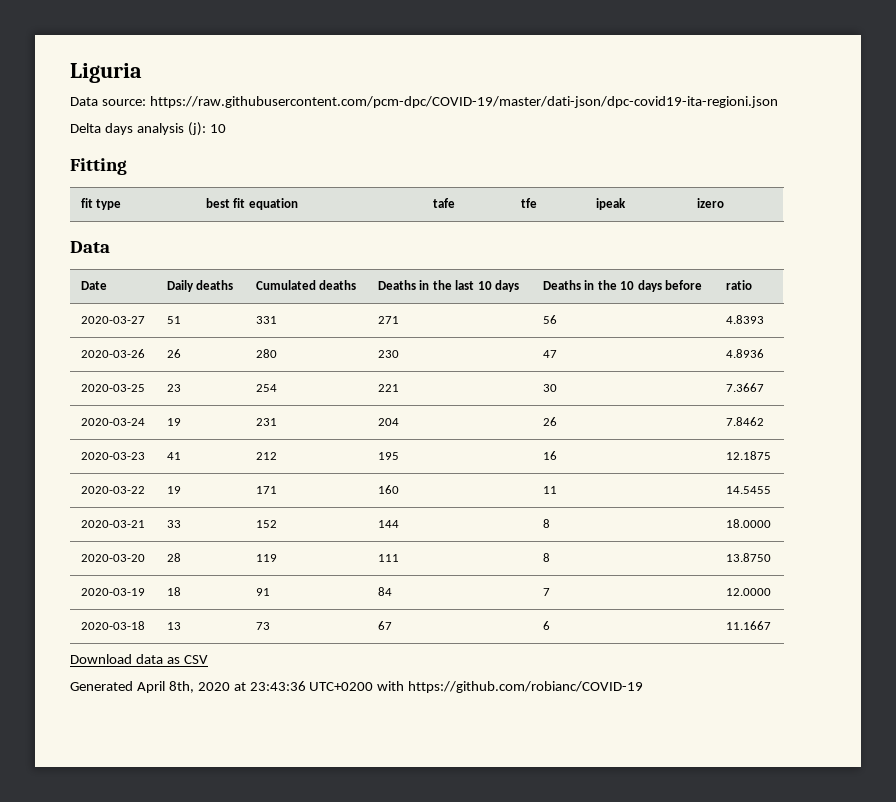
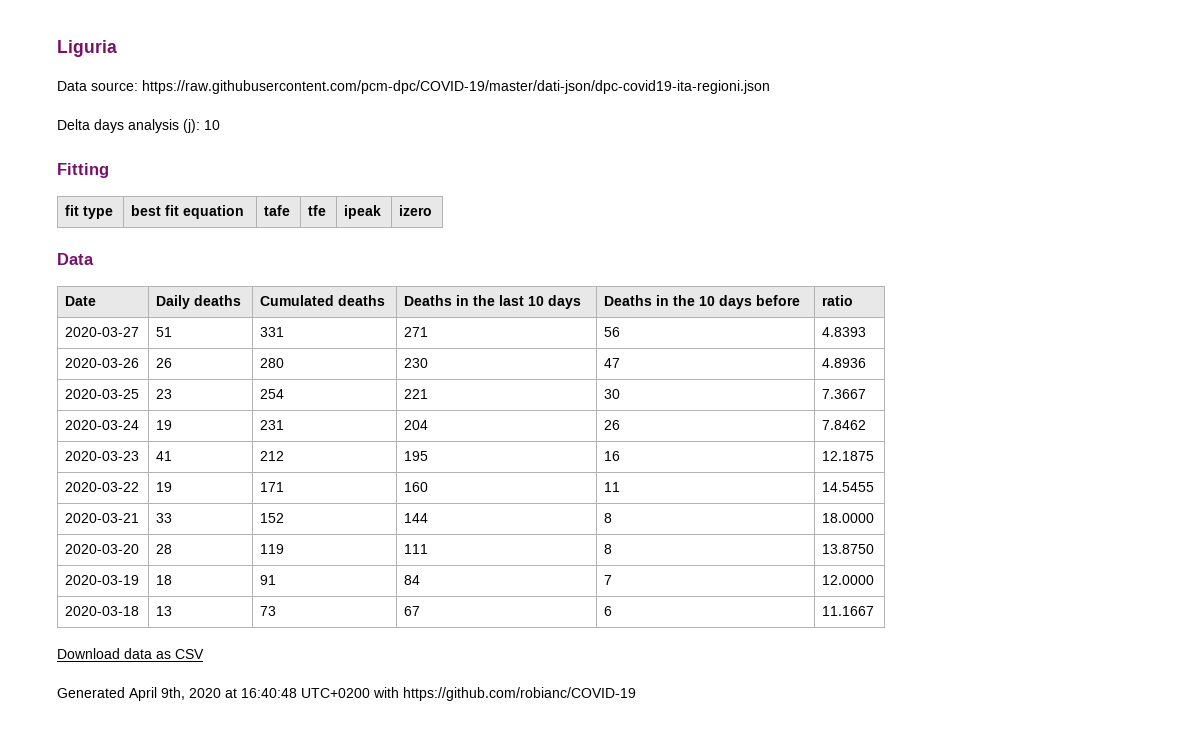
- Generated April 8th, 2020 at 23:43:36 UTC+0200 with https://github.com/robianc/COVID-19
+ Generated April 9th, 2020 at 16:40:48 UTC+0200 with https://github.com/robianc/COVID-19

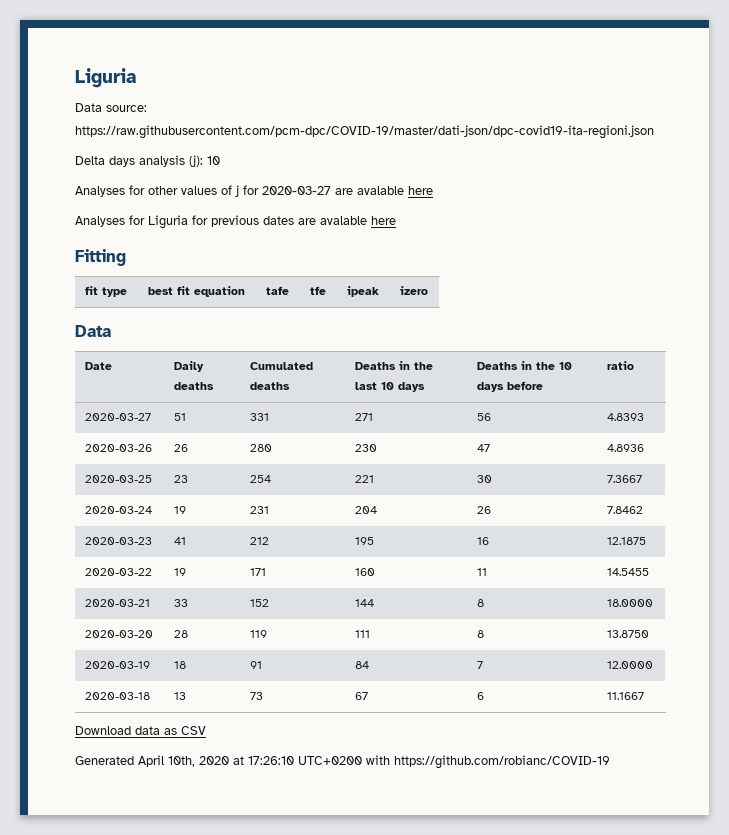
+ Analyses for other values of j for 2020-03-27 are avalable here
+ Analyses for Liguria for previous dates are avalable here
- Generated April 9th, 2020 at 16:40:48 UTC+0200 with https://github.com/robianc/COVID-19
+ Generated April 10th, 2020 at 17:26:10 UTC+0200 with https://github.com/robianc/COVID-19

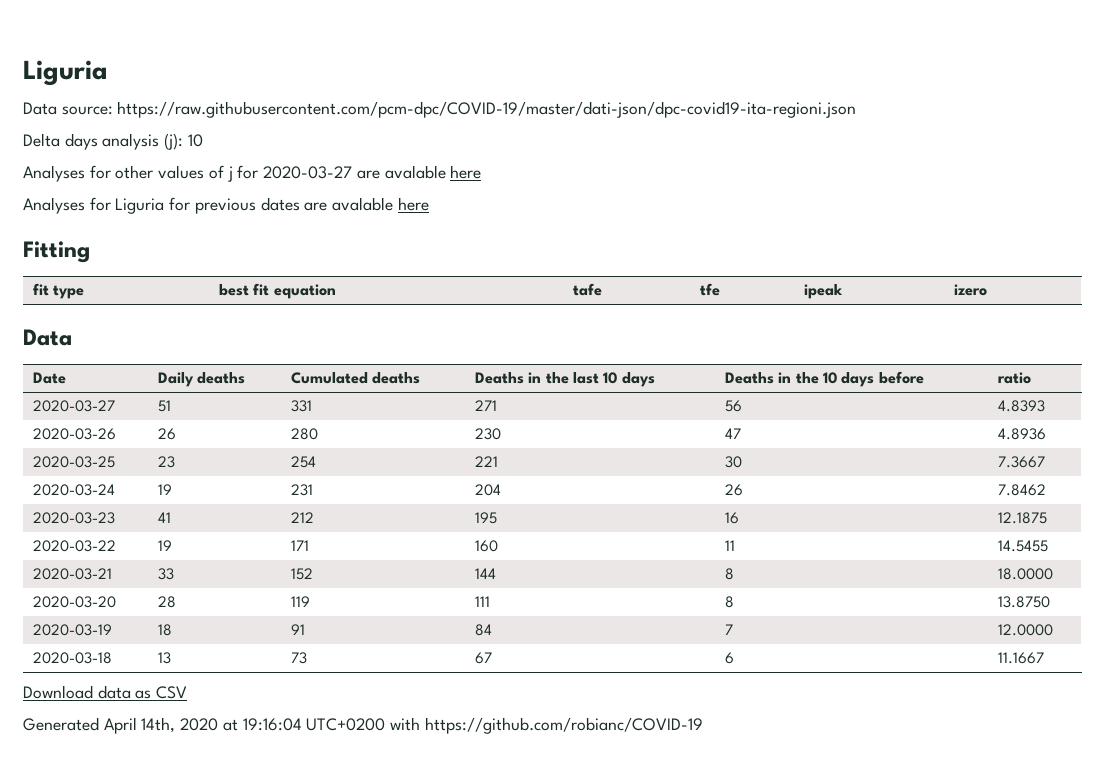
- Generated April 10th, 2020 at 17:26:10 UTC+0200 with https://github.com/robianc/COVID-19
+ Generated April 14th, 2020 at 19:16:04 UTC+0200 with https://github.com/robianc/COVID-19

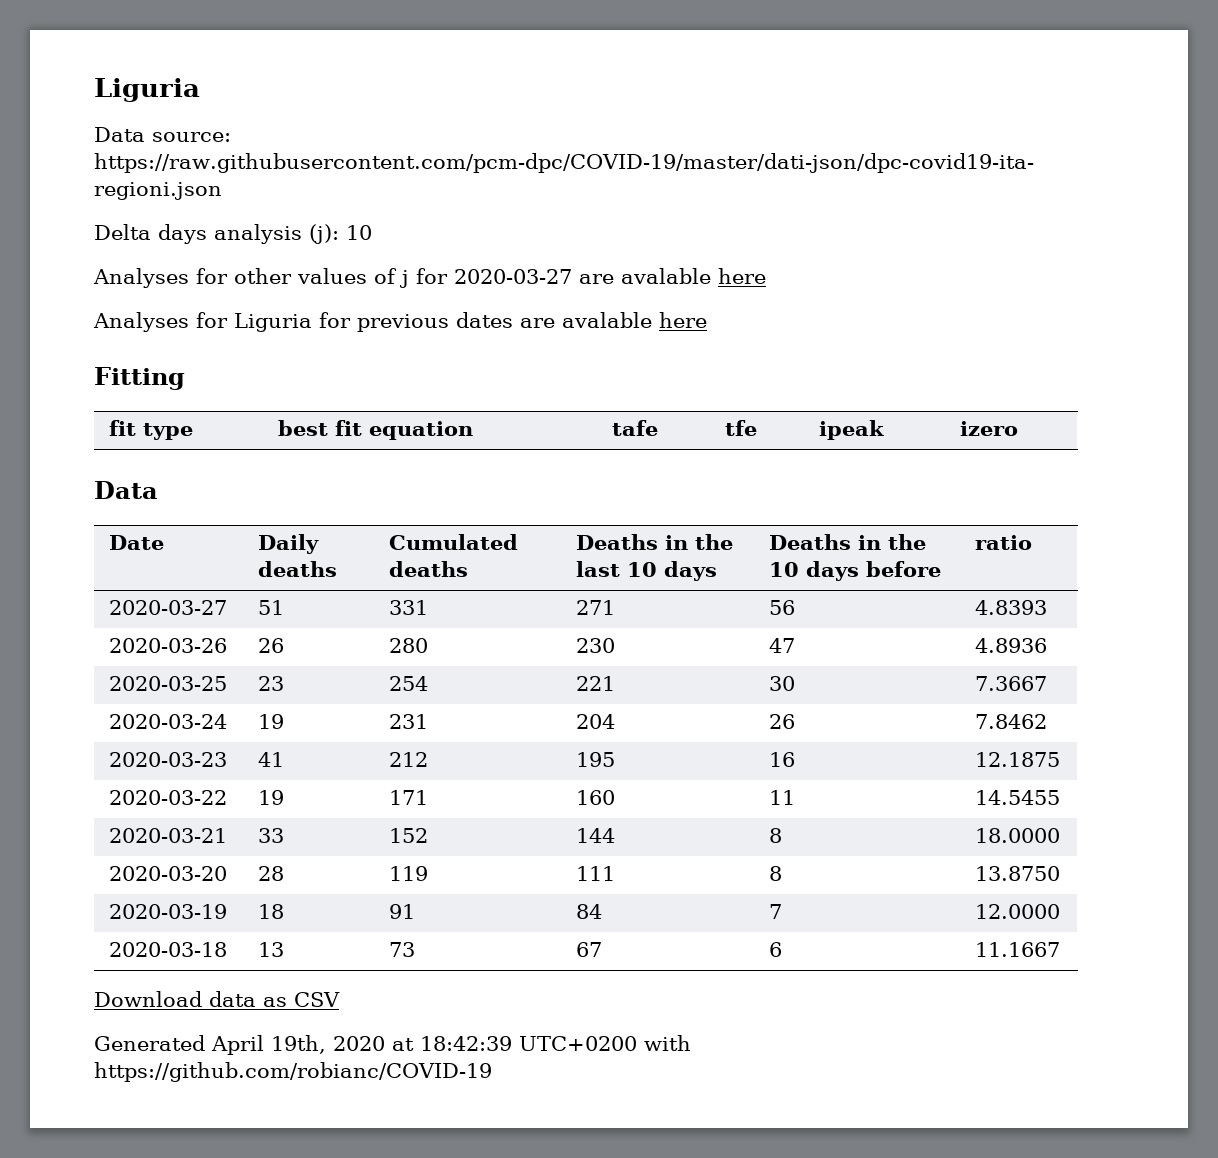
- Generated April 14th, 2020 at 19:16:04 UTC+0200 with https://github.com/robianc/COVID-19
+ Generated April 19th, 2020 at 18:42:39 UTC+0200 with https://github.com/robianc/COVID-19

